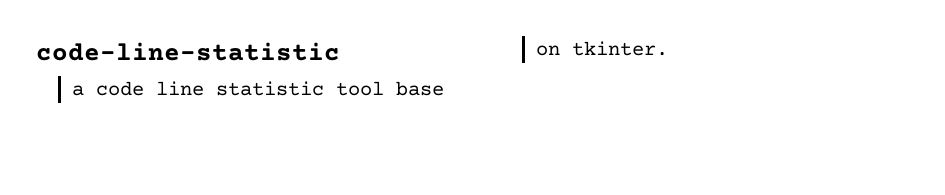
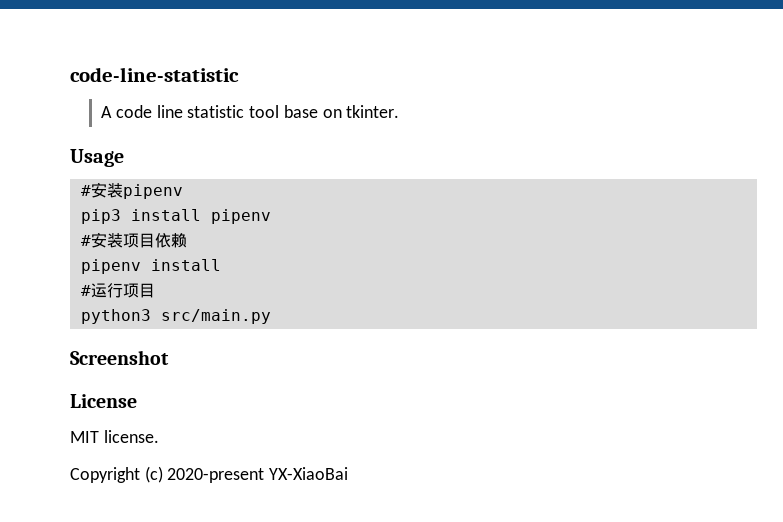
- a code line statistic tool base on tkinter.
+ A code line statistic tool base on tkinter.
+ Usage
+ #安装pipenv
+ pip3 install pipenv
+ #安装项目依赖
+ pipenv install
+ #运行项目
+ python3 src/main.py
+ Screenshot
+ License
+ MIT license.
+ Copyright (c) 2020-present YX-XiaoBai

